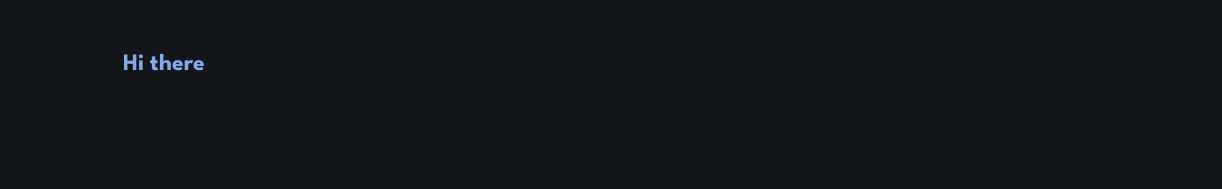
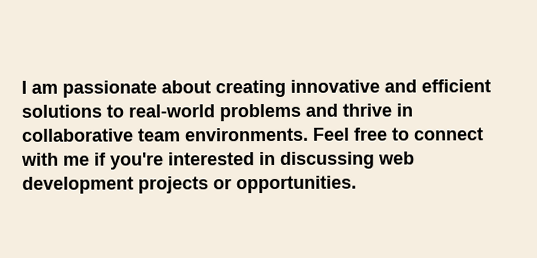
- Hi there
+ I am passionate about creating innovative and efficient solutions to real-world problems and thrive in collaborative team environments. Feel free to connect with me if you're interested in discussing web development projects or opportunities.

